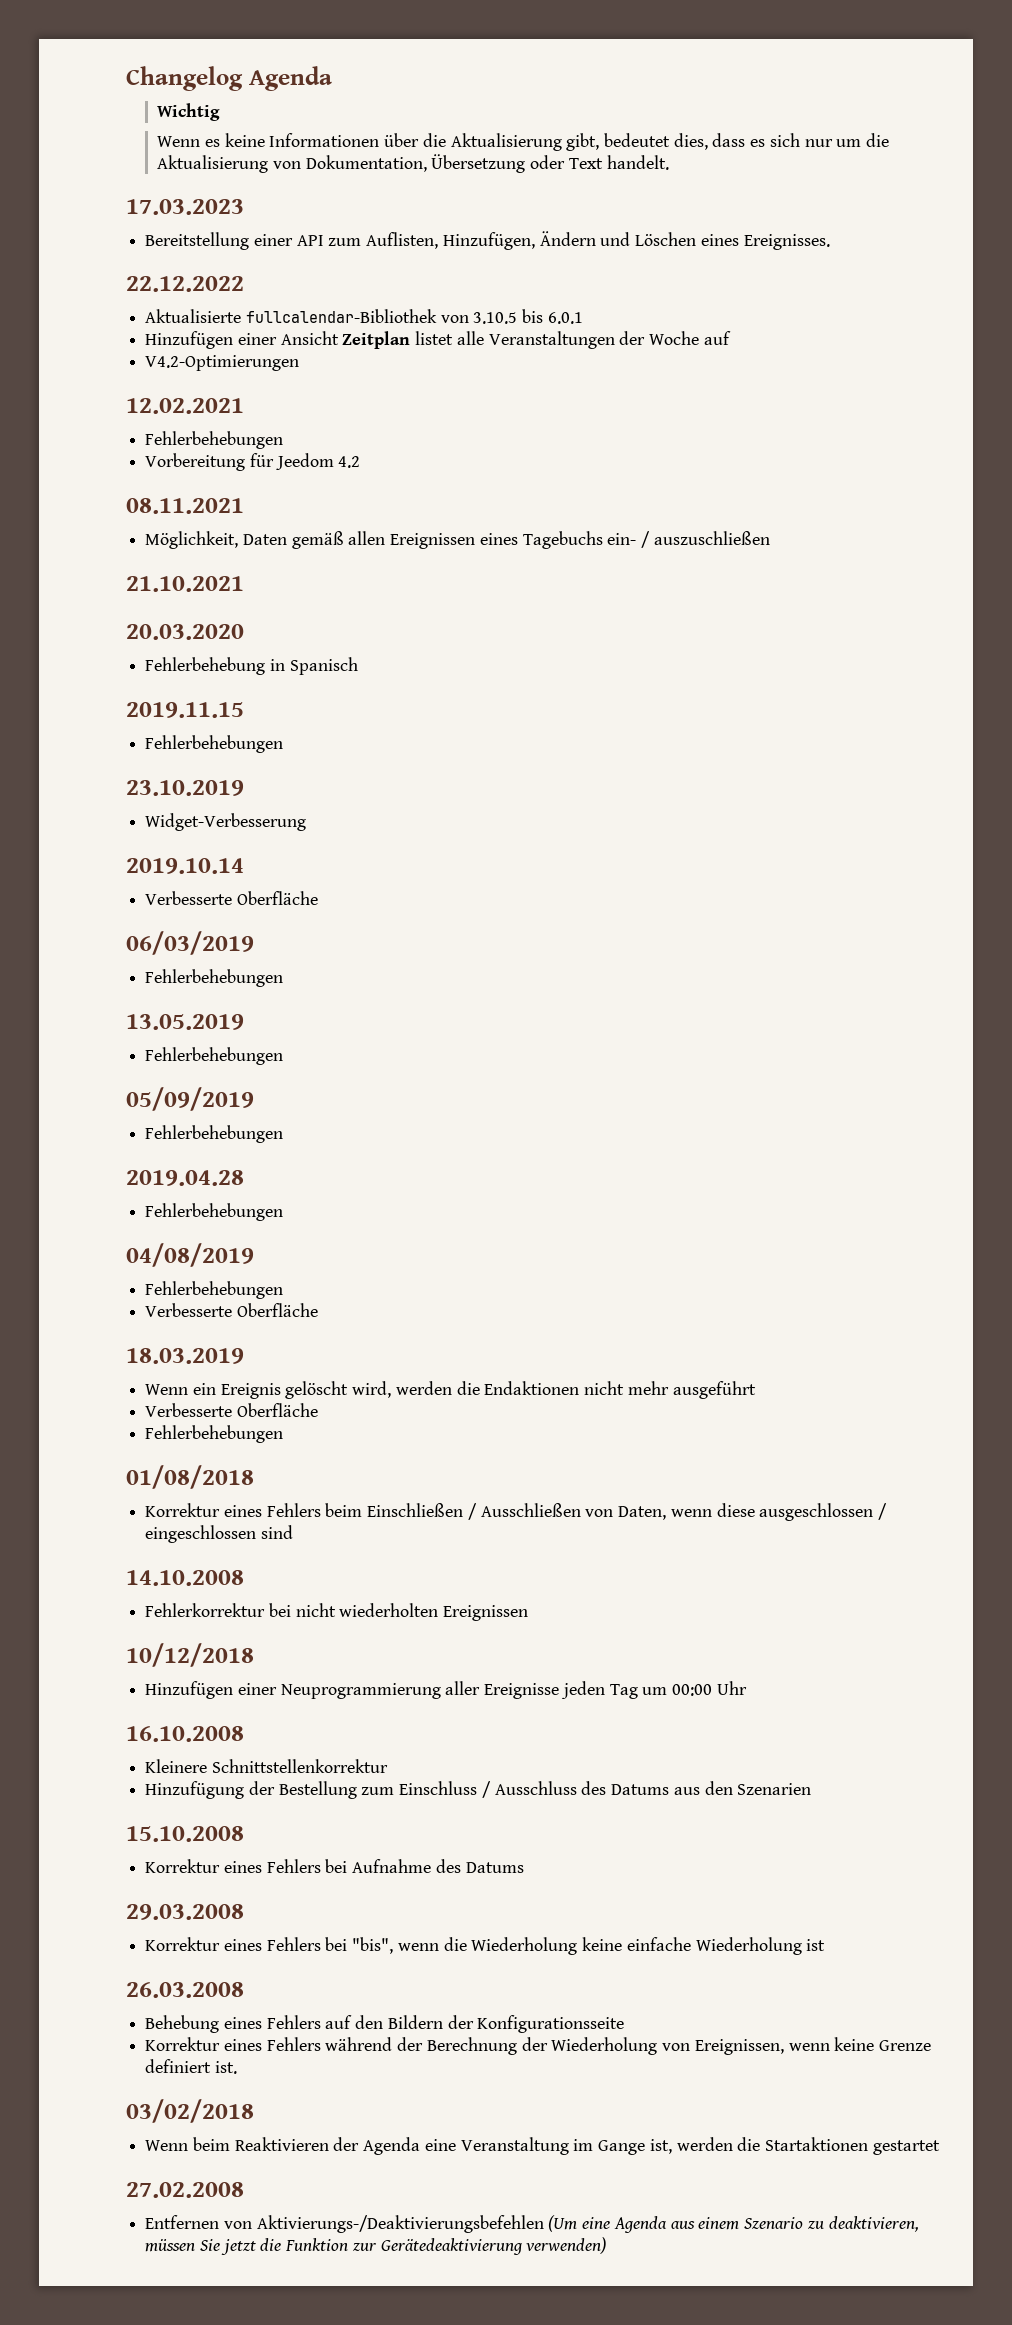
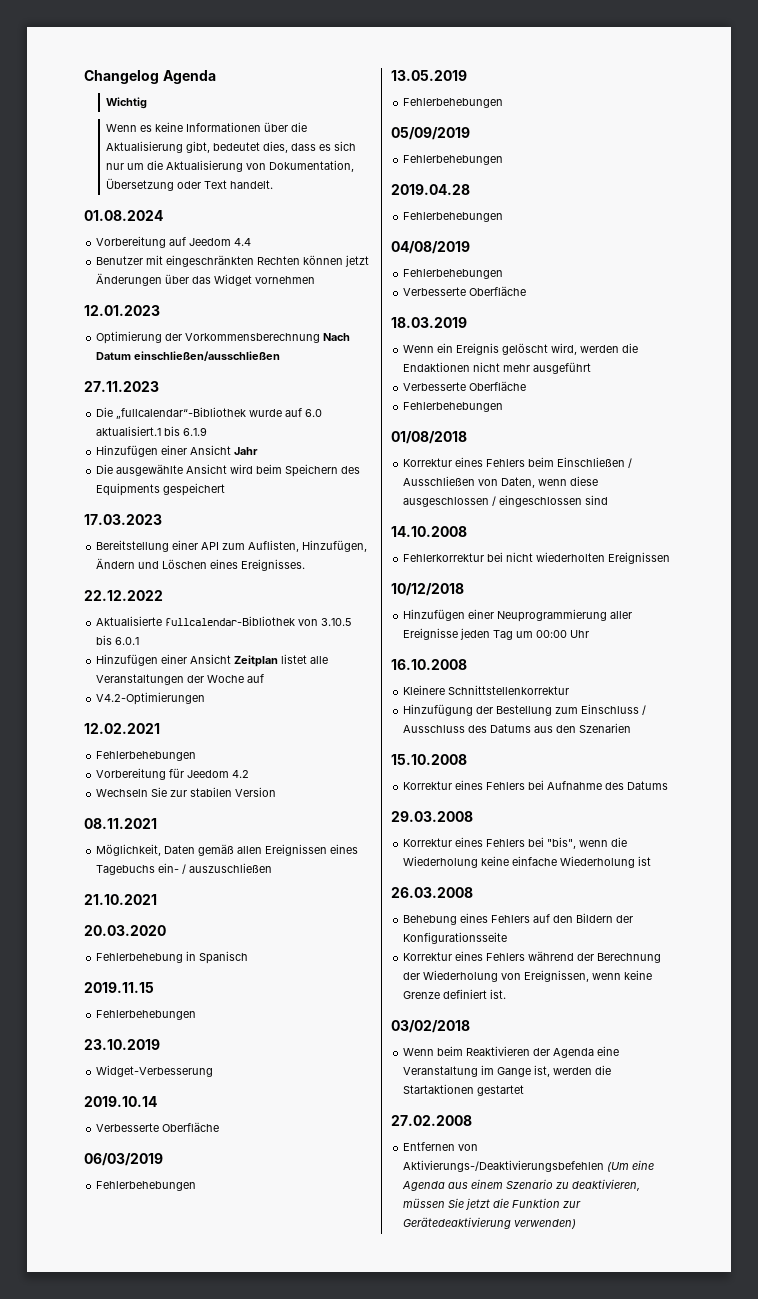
+ 01.08.2024
+ Vorbereitung auf Jeedom 4.4
+ Benutzer mit eingeschränkten Rechten können jetzt Änderungen über das Widget vornehmen
+ 12.01.2023
+ Optimierung der Vorkommensberechnung Nach Datum einschließen/ausschließen
+ 27.11.2023
+ Die „fullcalendar“-Bibliothek wurde auf 6.0 aktualisiert.1 bis 6.1.9
+ Hinzufügen einer Ansicht Jahr
+ Die ausgewählte Ansicht wird beim Speichern des Equipments gespeichert
+ Wechseln Sie zur stabilen Version

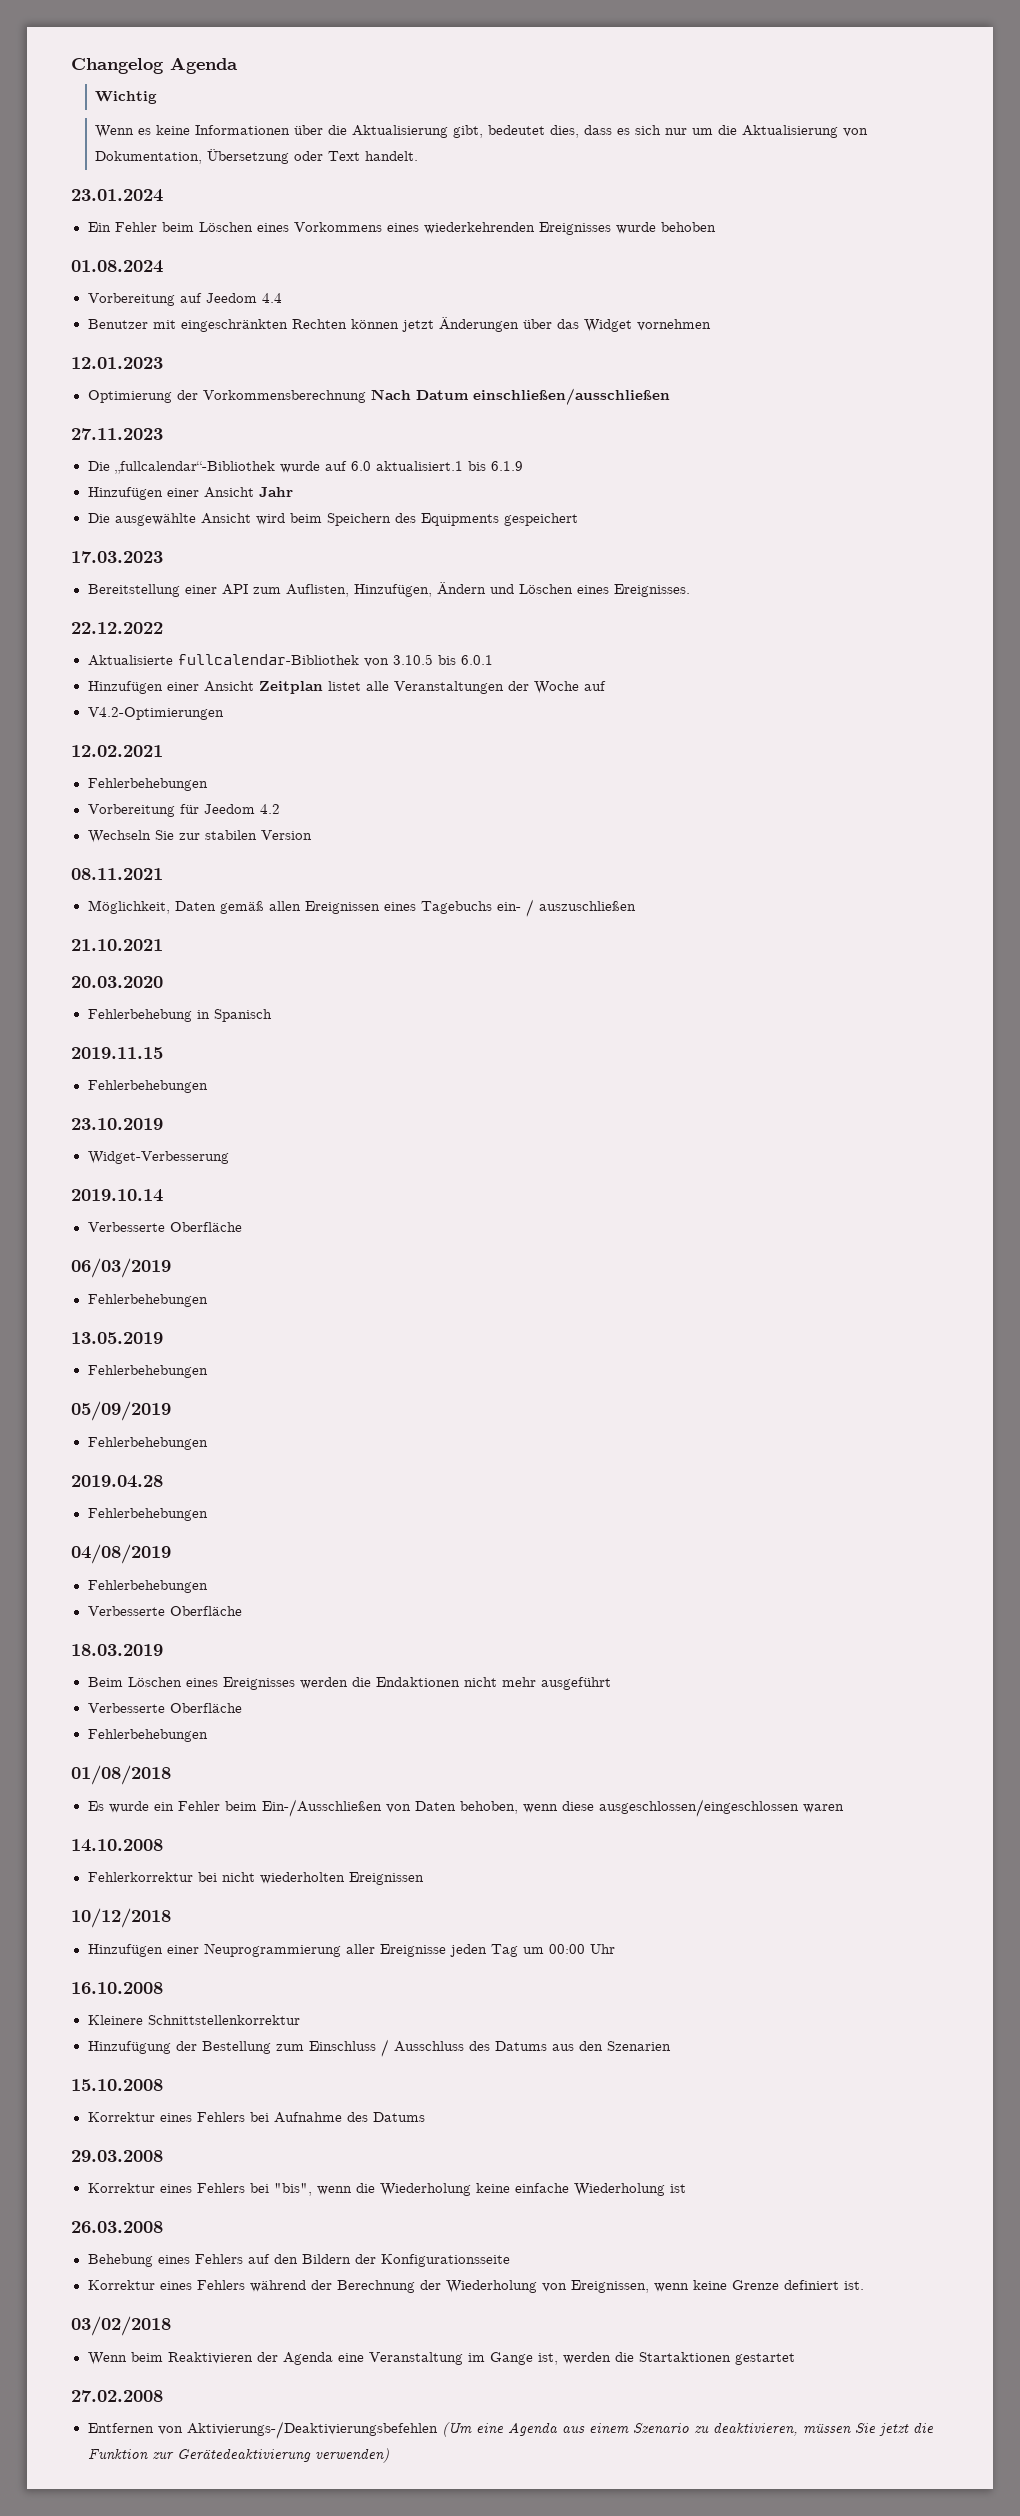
+ 23.01.2024
+ Ein Fehler beim Löschen eines Vorkommens eines wiederkehrenden Ereignisses wurde behoben
- Wenn ein Ereignis gelöscht wird, werden die Endaktionen nicht mehr ausgeführt
+ Beim Löschen eines Ereignisses werden die Endaktionen nicht mehr ausgeführt
- Korrektur eines Fehlers beim Einschließen / Ausschließen von Daten, wenn diese ausgeschlossen / eingeschlossen sind
+ Es wurde ein Fehler beim Ein-/Ausschließen von Daten behoben, wenn diese ausgeschlossen/eingeschlossen waren

